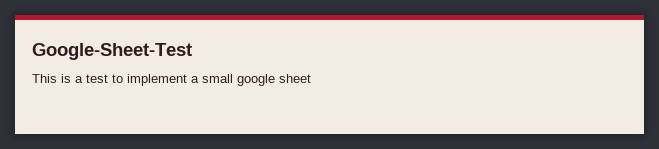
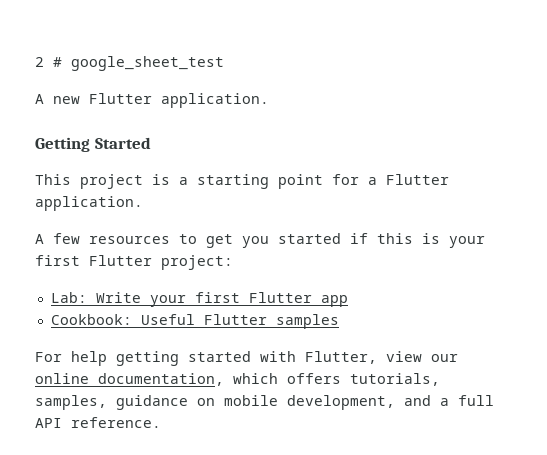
- Google-Sheet-Test
+ 2 # google_sheet_test
+ A new Flutter application.
+ Getting Started
- This is a test to implement a small google sheet
+ This project is a starting point for a Flutter application.
+ A few resources to get you started if this is your first Flutter project:
+ Lab: Write your first Flutter app
+ Cookbook: Useful Flutter samples
+ For help getting started with Flutter, view our online documentation, which offers tutorials, samples, guidance on mobile development, and a full API reference.

